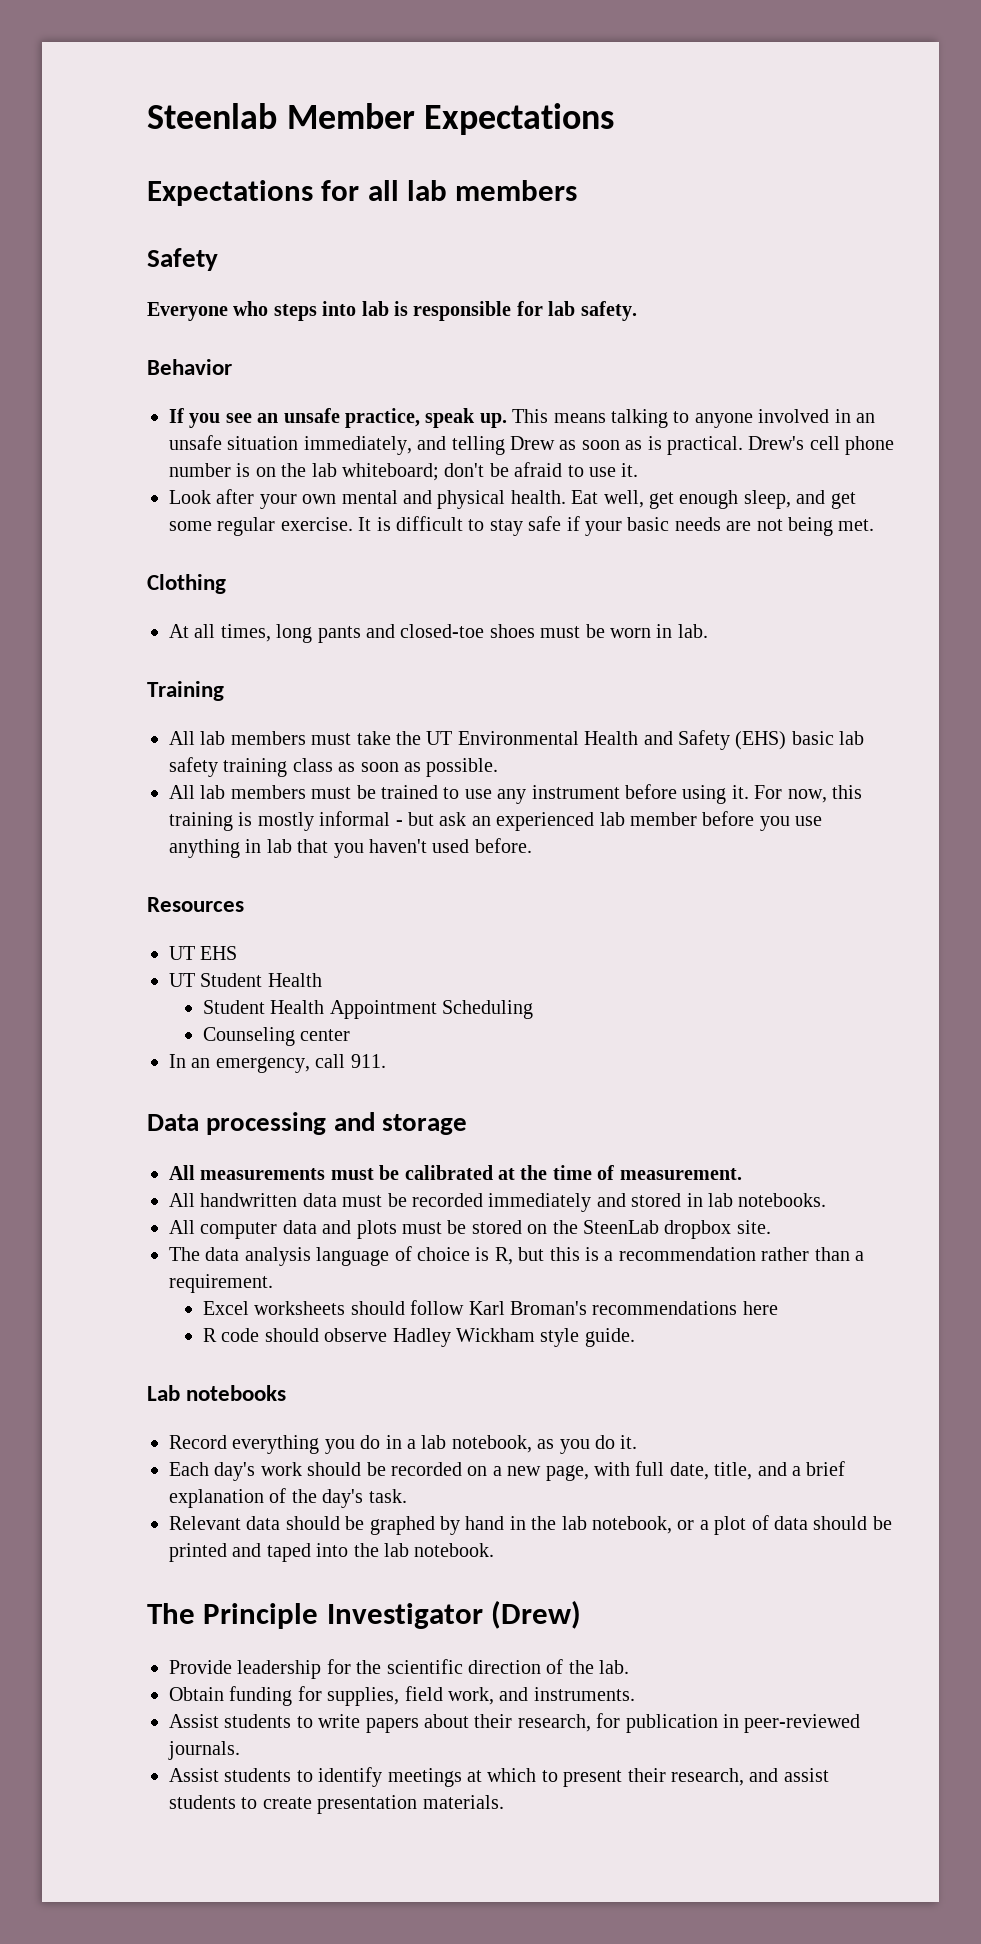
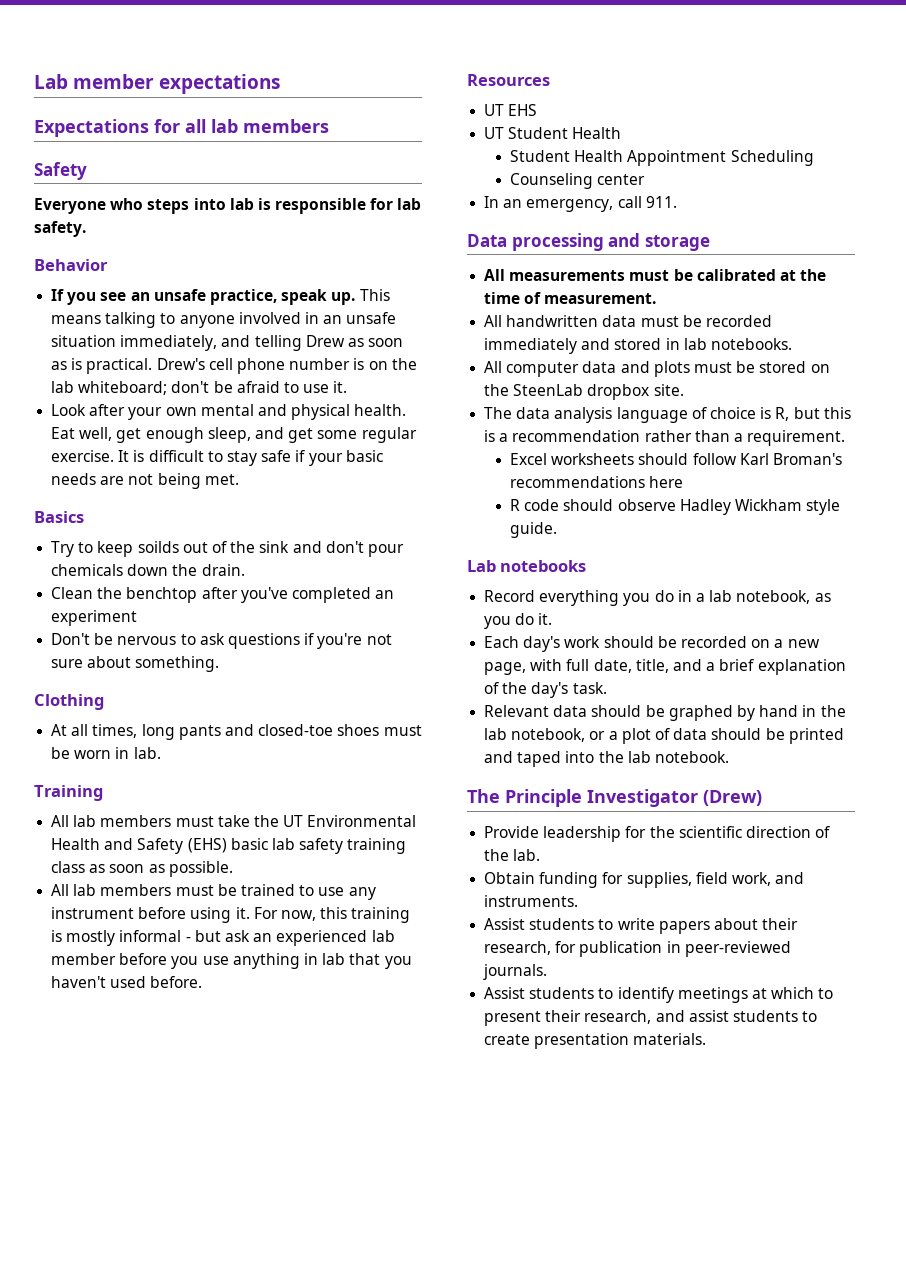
- Steenlab Member Expectations
+ Lab member expectations
+ Basics
+ Try to keep soilds out of the sink and don't pour chemicals down the drain.
+ Clean the benchtop after you've completed an experiment
+ Don't be nervous to ask questions if you're not sure about something.

